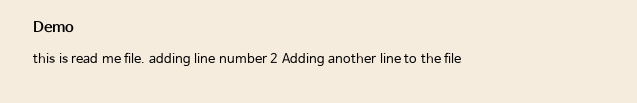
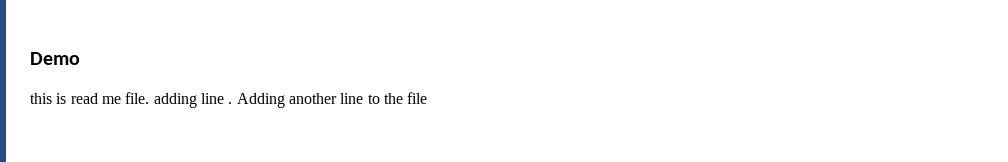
- this is read me file. adding line number 2 Adding another line to the file
+ this is read me file. adding line . Adding another line to the file

